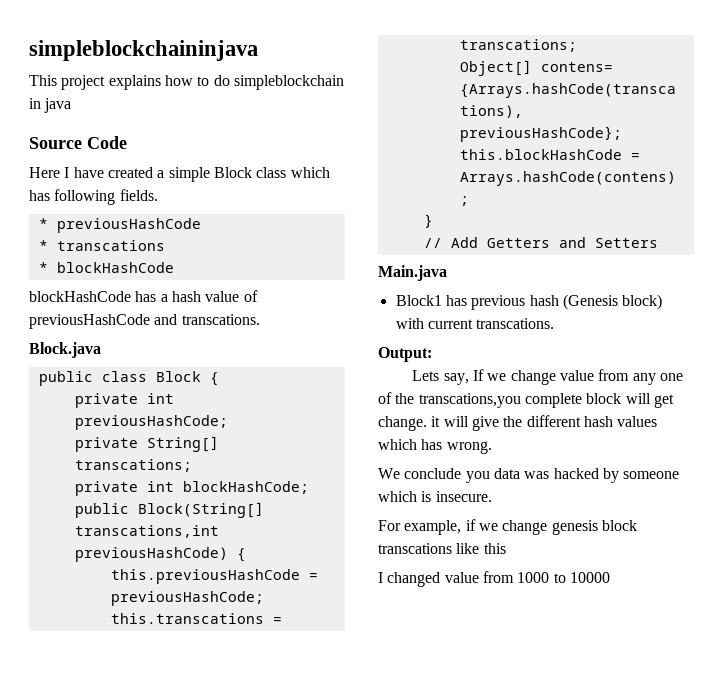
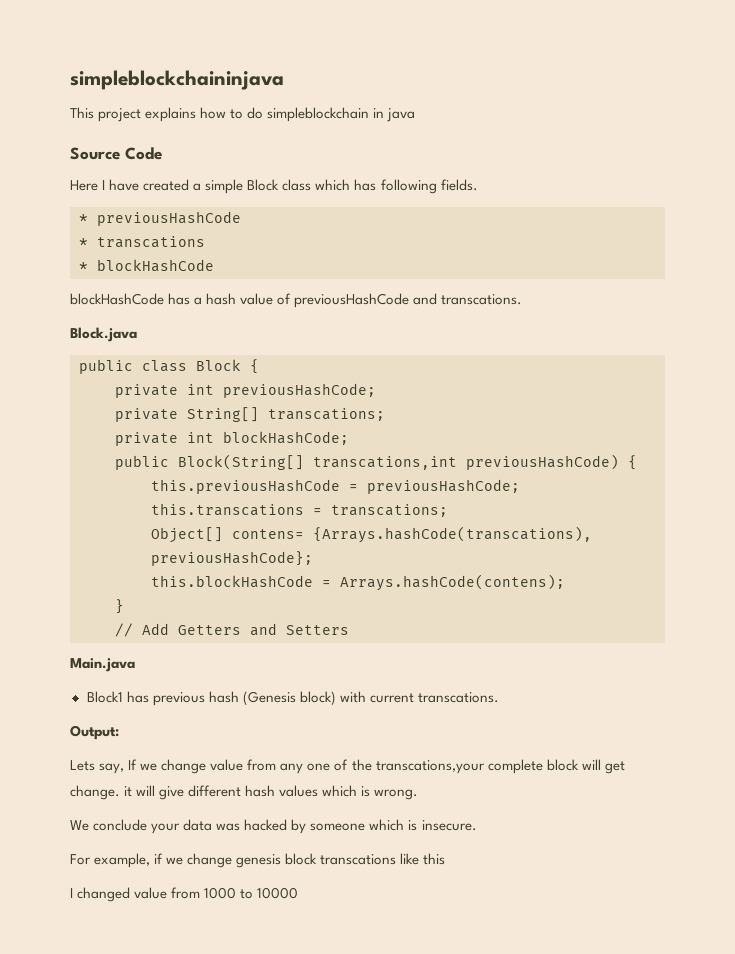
- Lets say, If we change value from any one of the transcations,you complete block will get change. it will give the different hash values which has wrong.
+ Lets say, If we change value from any one of the transcations,your complete block will get change. it will give different hash values which is wrong.
- We conclude you data was hacked by someone which is insecure.
+ We conclude your data was hacked by someone which is insecure.

